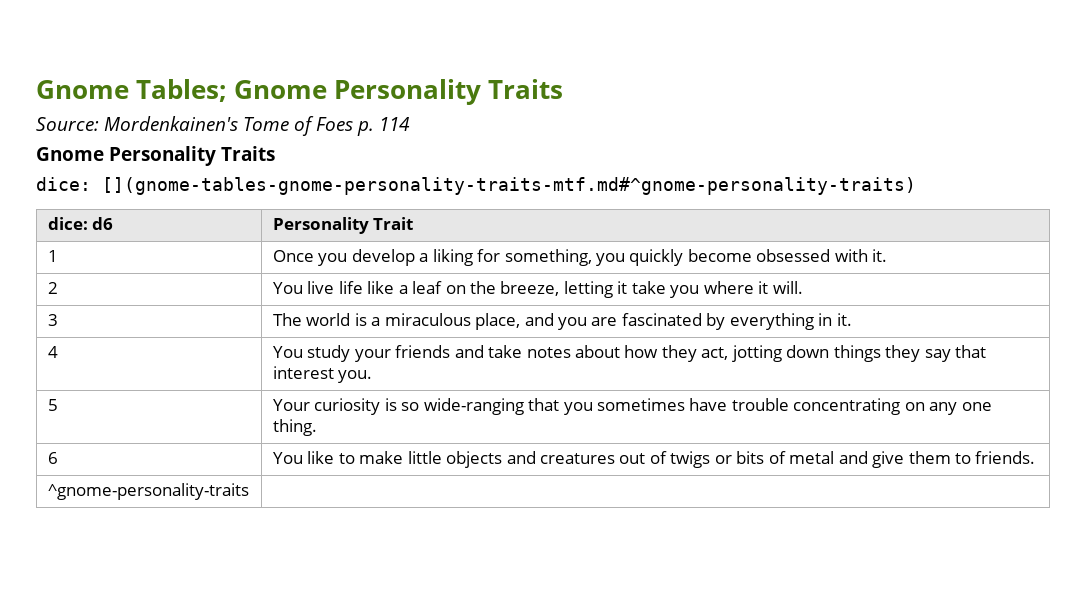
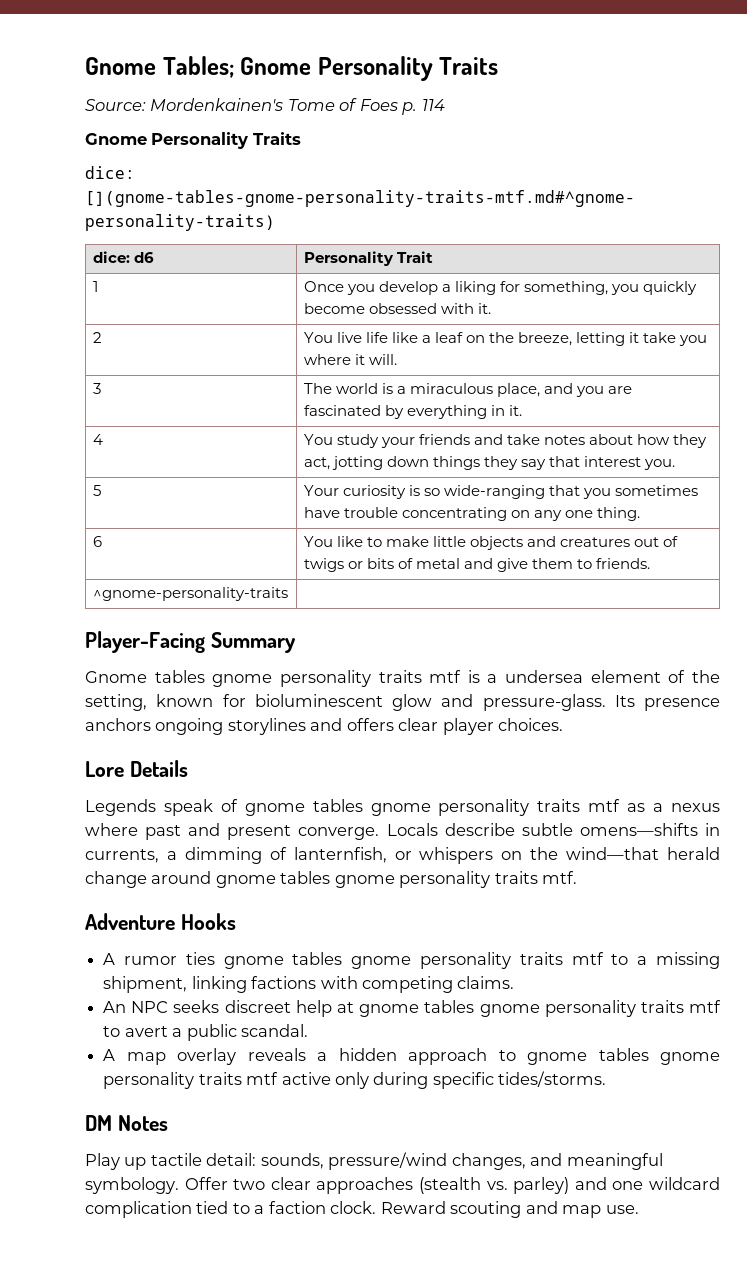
+ Player-Facing Summary
+ Gnome tables gnome personality traits mtf is a undersea element of the setting, known for bioluminescent glow and pressure-glass. Its presence anchors ongoing storylines and offers clear player choices.
+ Lore Details
+ Legends speak of gnome tables gnome personality traits mtf as a nexus where past and present converge. Locals describe subtle omens—shifts in currents, a dimming of lanternfish, or whispers on the wind—that herald change around gnome tables gnome personality traits mtf.
+ Adventure Hooks
+ A rumor ties gnome tables gnome personality traits mtf to a missing shipment, linking factions with competing claims.
+ An NPC seeks discreet help at gnome tables gnome personality traits mtf to avert a public scandal.
+ A map overlay reveals a hidden approach to gnome tables gnome personality traits mtf active only during specific tides/storms.
+ DM Notes
+ Play up tactile detail: sounds, pressure/wind changes, and meaningful symbology. Offer two clear approaches (stealth vs. parley) and one wildcard complication tied to a faction clock. Reward scouting and map use.

